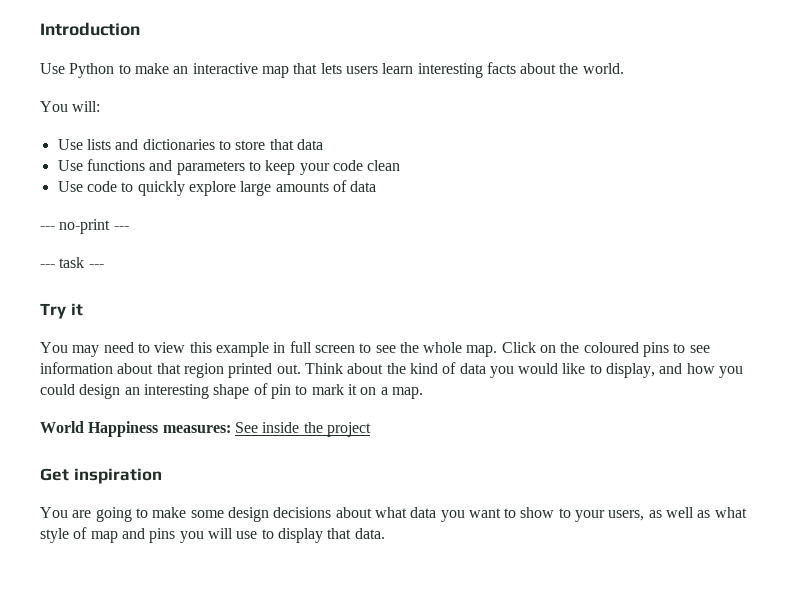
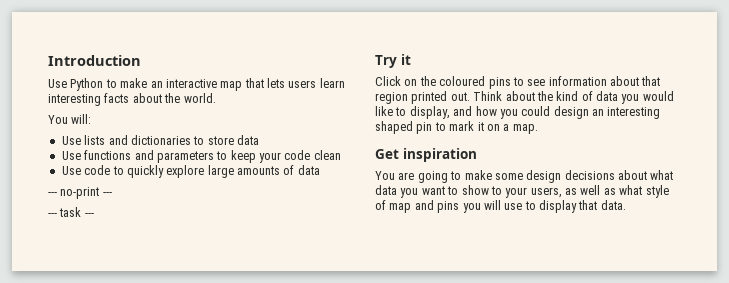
- Use lists and dictionaries to store that data
+ Use lists and dictionaries to store data
- You may need to view this example in full screen to see the whole map.
- Think about the kind of data you would like to display, and how you could design an interesting shape of pin to mark it on a map.
+ Think about the kind of data you would like to display, and how you could design an interesting shaped pin to mark it on a map.
- World Happiness measures: See inside the project

